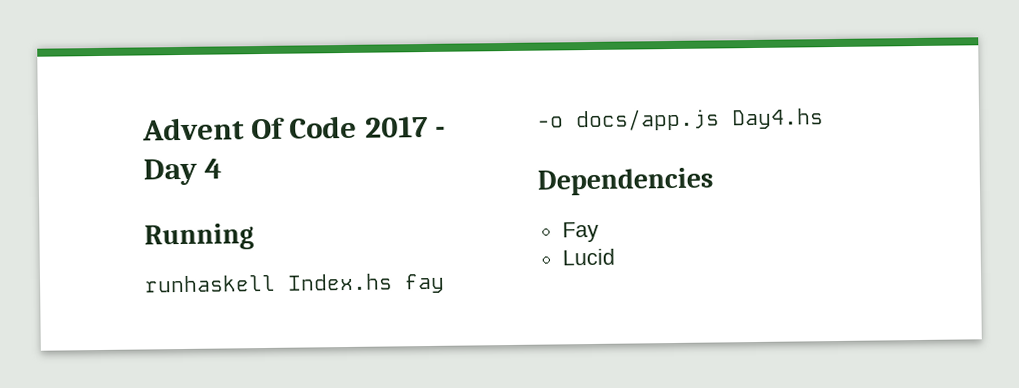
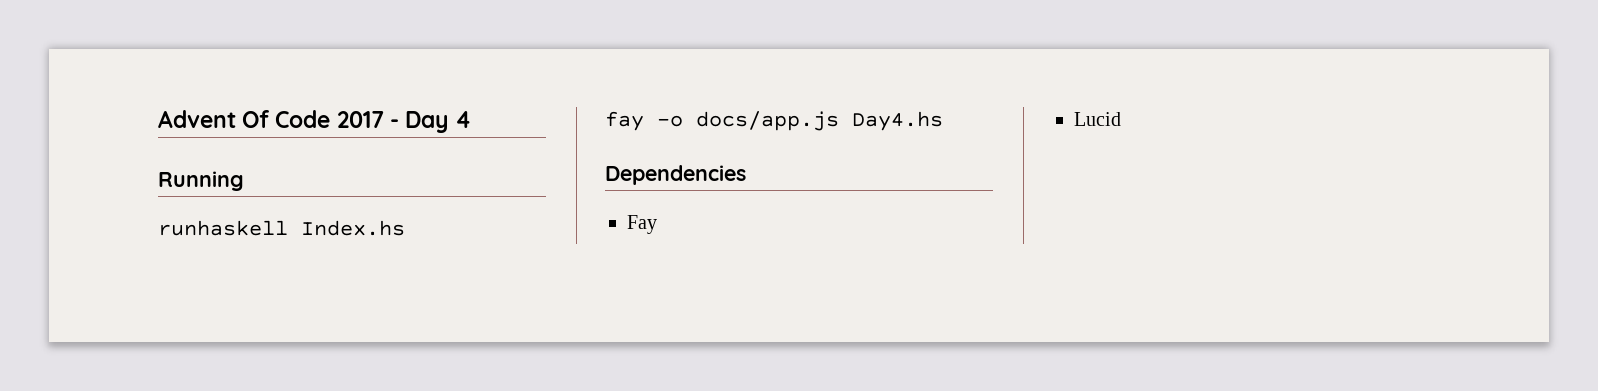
- runhaskell Index.hs fay -o docs/app.js Day4.hs
+ runhaskell Index.hs
+ fay -o docs/app.js Day4.hs

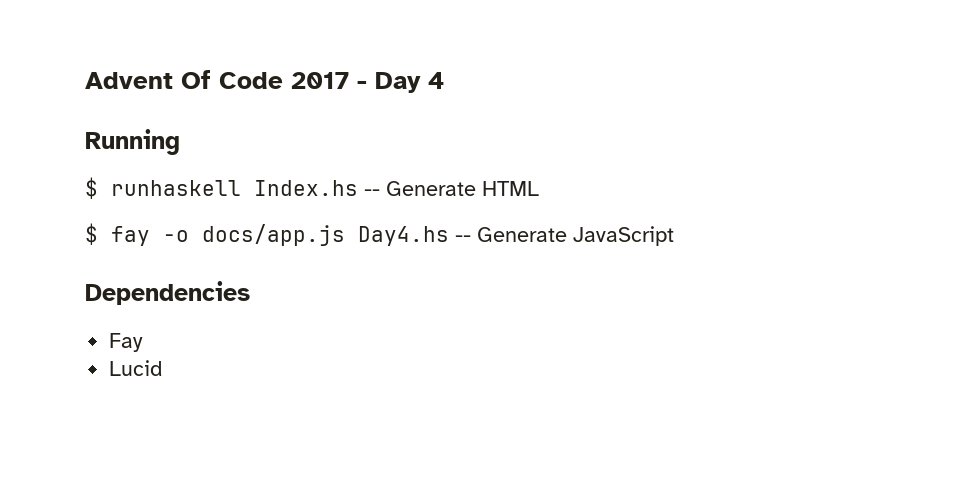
- runhaskell Index.hs
- fay -o docs/app.js Day4.hs
+ $ runhaskell Index.hs -- Generate HTML
+ $ fay -o docs/app.js Day4.hs -- Generate JavaScript

